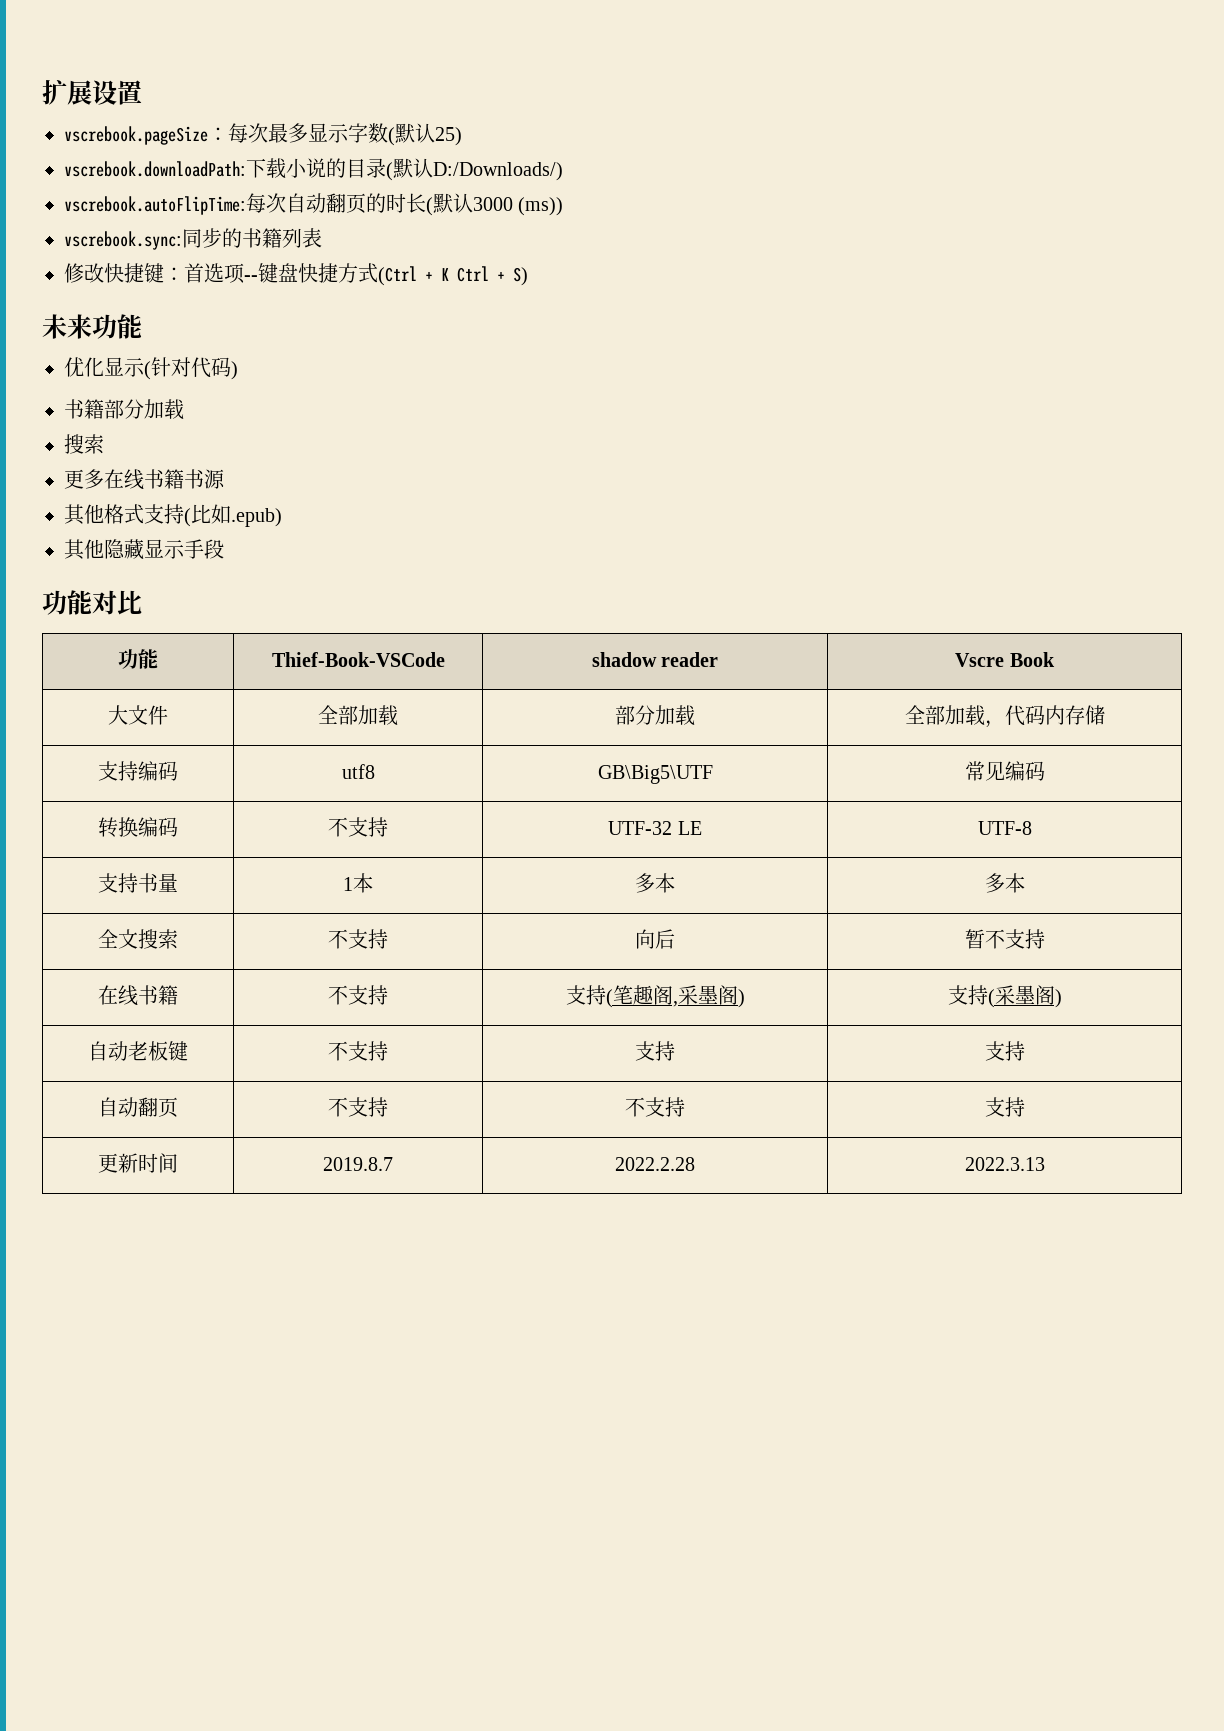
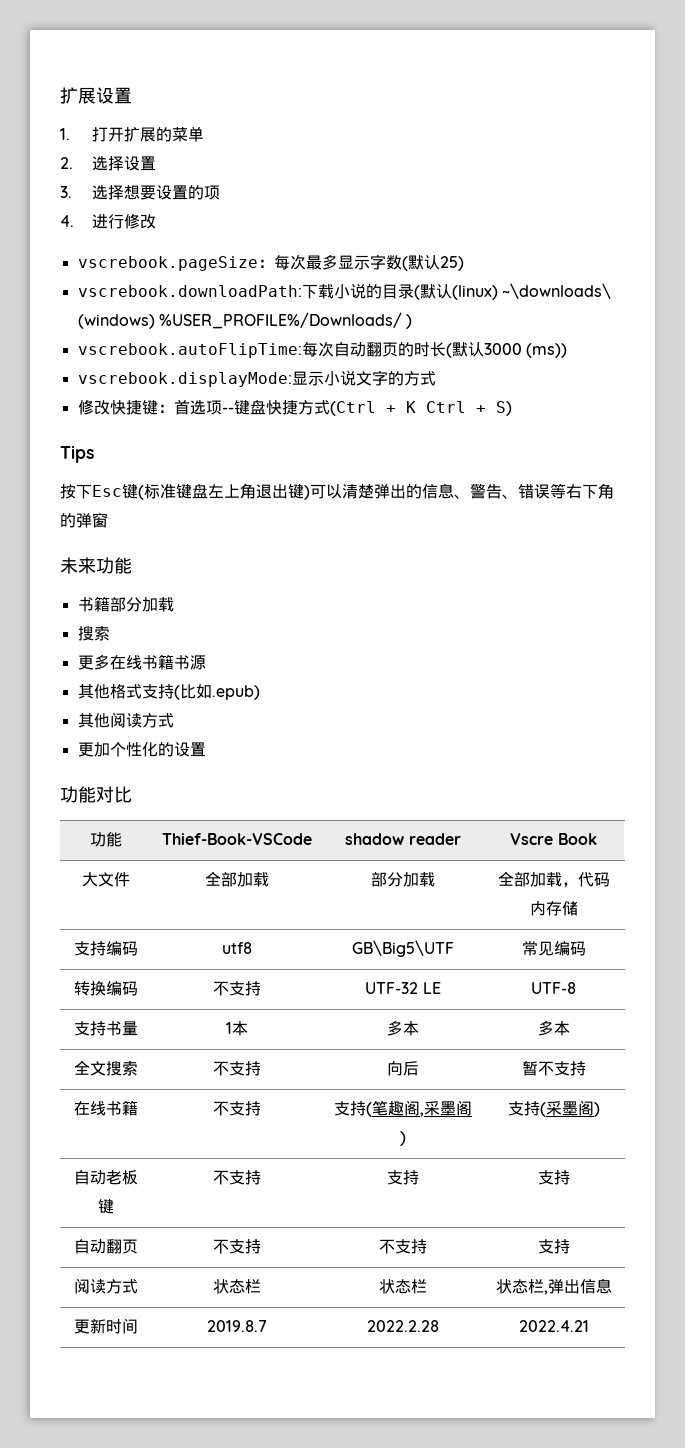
+ 1.打开扩展的菜单
+ 2.选择设置
+ 3.选择想要设置的项
+ 4.进行修改
- vscrebook.downloadPath:下载小说的目录(默认D:/Downloads/)
+ vscrebook.downloadPath:下载小说的目录(默认(linux) ~\downloads\ (windows) %USER_PROFILE%/Downloads/ )
- vscrebook.sync:同步的书籍列表
+ vscrebook.displayMode:显示小说文字的方式
+ Tips
+ 按下Esc键(标准键盘左上角退出键)可以清楚弹出的信息、警告、错误等右下角的弹窗
  未来功能
- 优化显示(针对代码)
- 其他隐藏显示手段
+ 其他阅读方式
+ 更加个性化的设置
+ 阅读方式 | 状态栏 | 状态栏 | 状态栏,弹出信息
- 更新时间 | 2019.8.7 | 2022.2.28 | 2022.3.13
+ 更新时间 | 2019.8.7 | 2022.2.28 | 2022.4.21

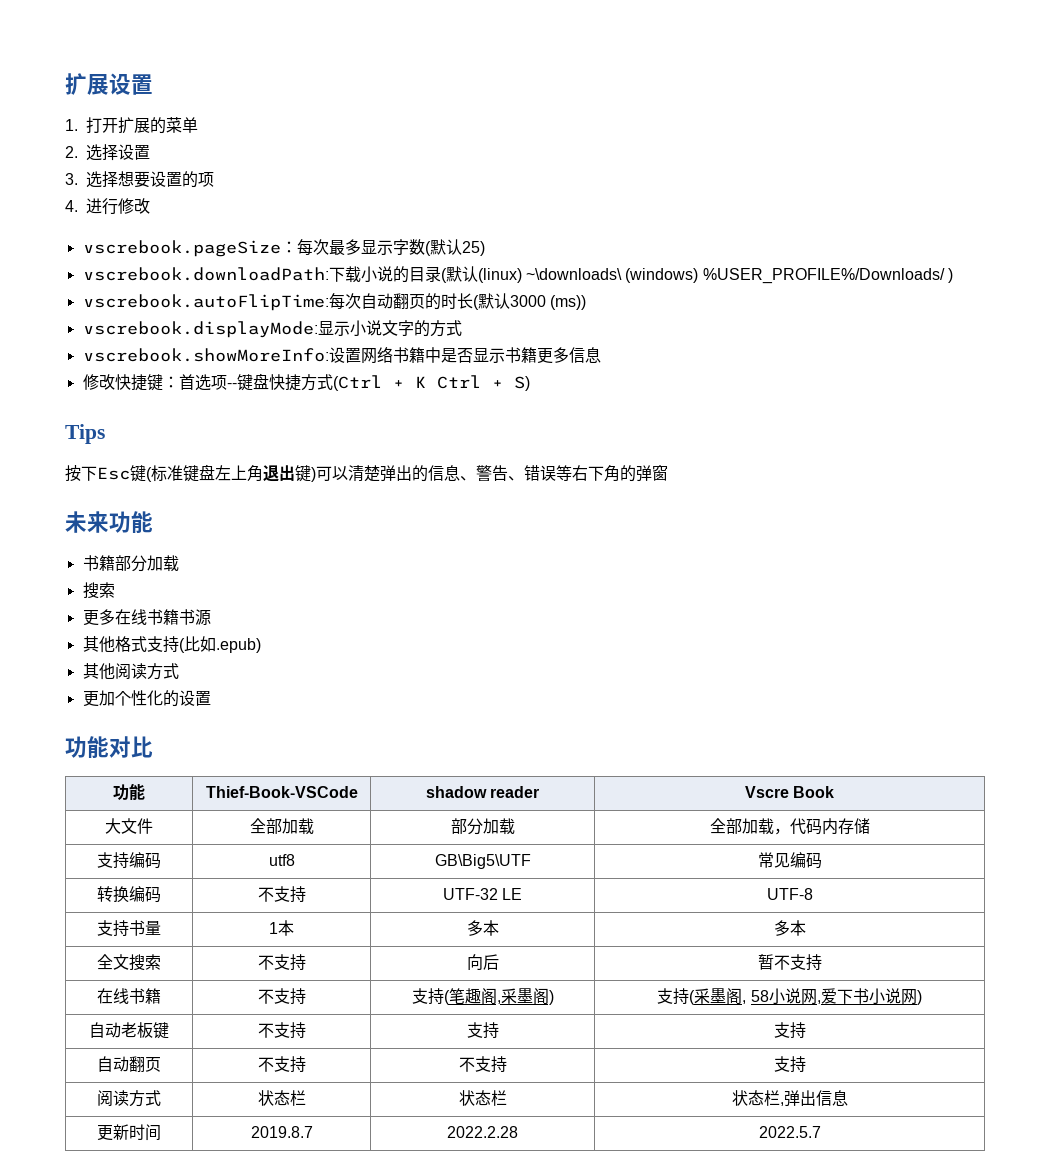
+ vscrebook.showMoreInfo:设置网络书籍中是否显示书籍更多信息
- 在线书籍 | 不支持 | 支持(笔趣阁,采墨阁) | 支持(采墨阁)
+ 在线书籍 | 不支持 | 支持(笔趣阁,采墨阁) | 支持(采墨阁, 58小说网,爱下书小说网)
- 更新时间 | 2019.8.7 | 2022.2.28 | 2022.4.21
+ 更新时间 | 2019.8.7 | 2022.2.28 | 2022.5.7

